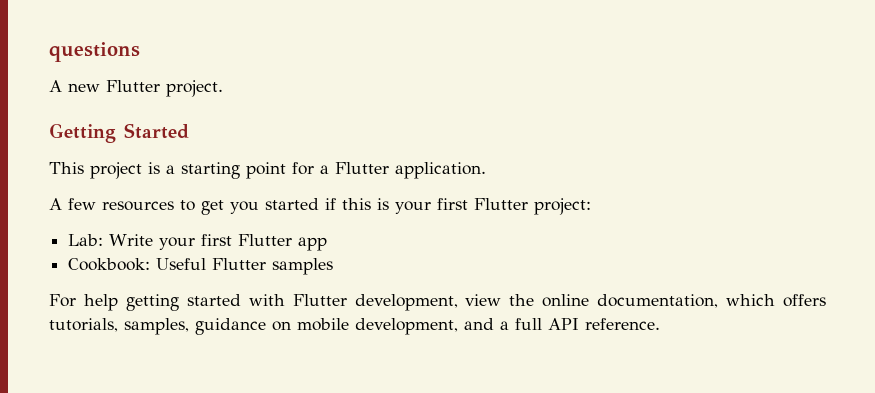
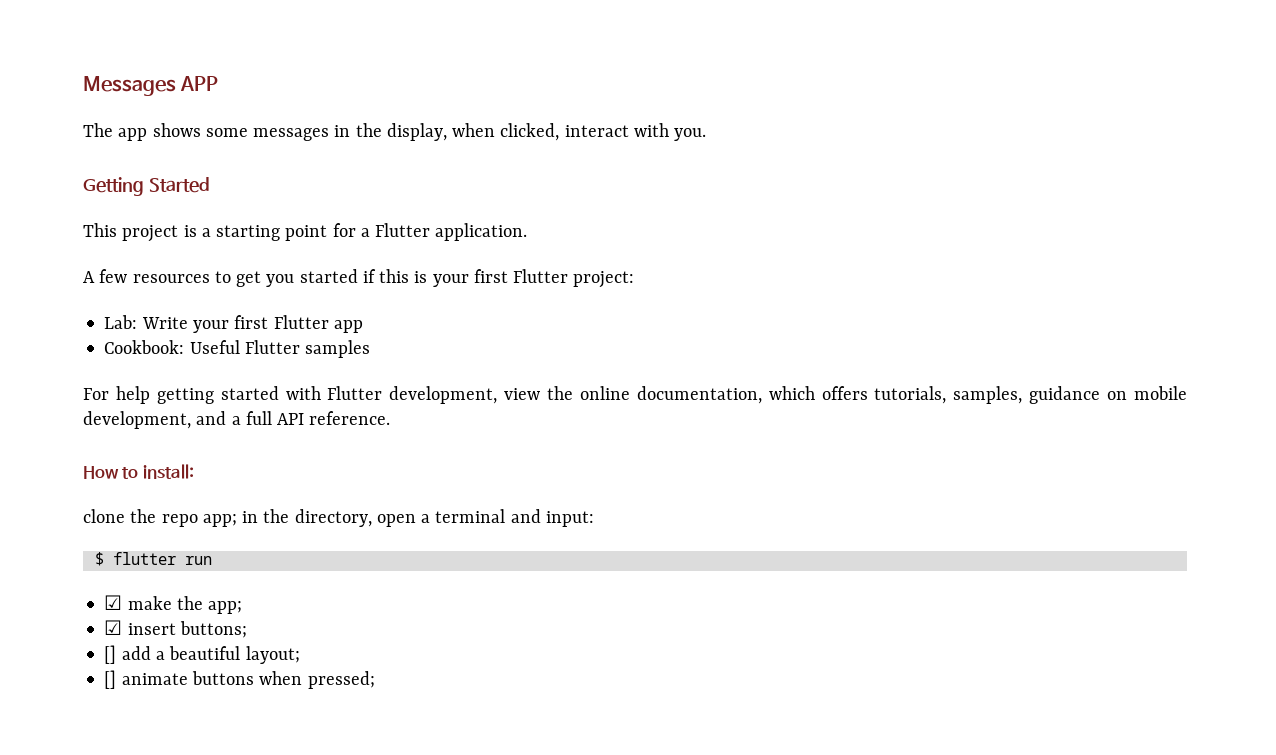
- questions
- A new Flutter project.
+ Messages APP
+ The app shows some messages in the display, when clicked, interact with you.
+ How to install:
+ clone the repo app; in the directory, open a terminal and input:
+ $ flutter run
+ ☑ make the app;
+ ☑ insert buttons;
+ [] add a beautiful layout;
+ [] animate buttons when pressed;

